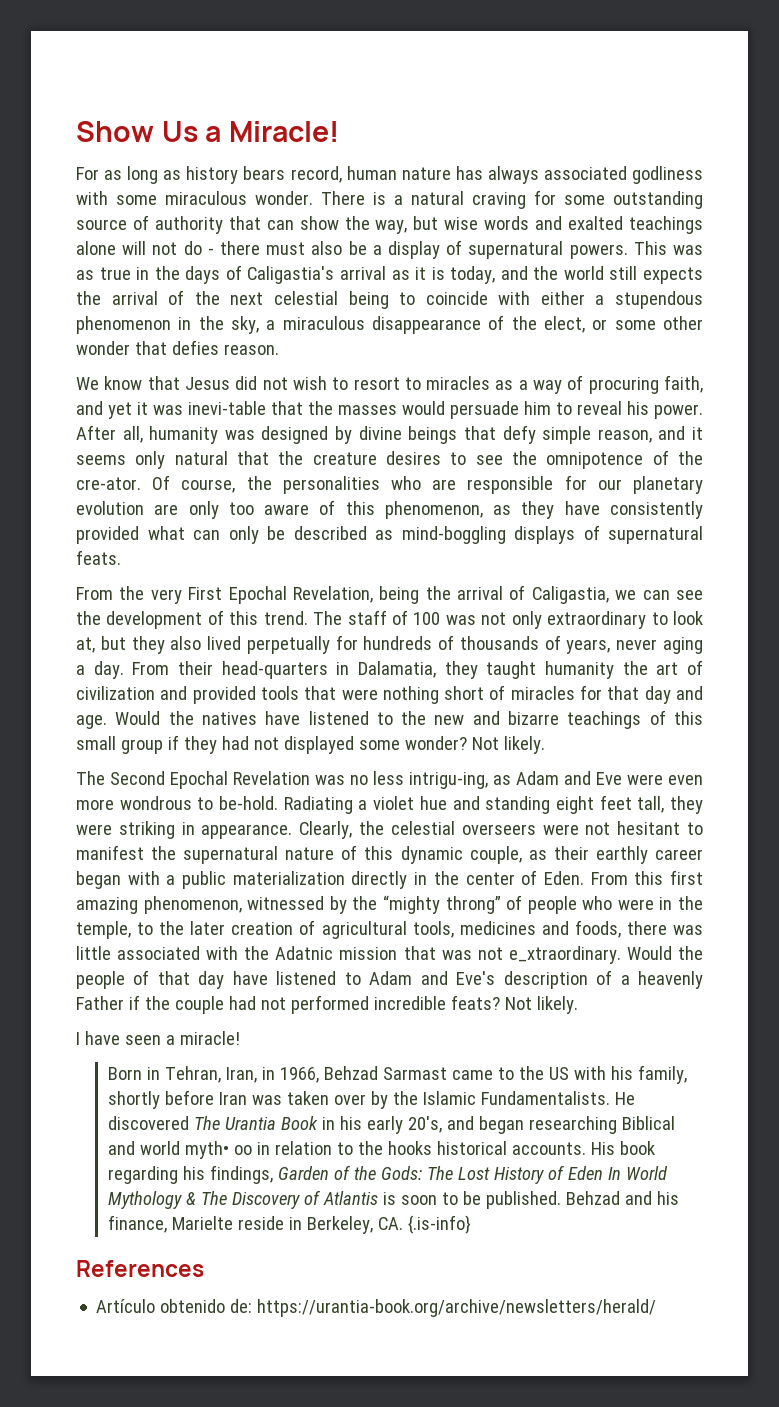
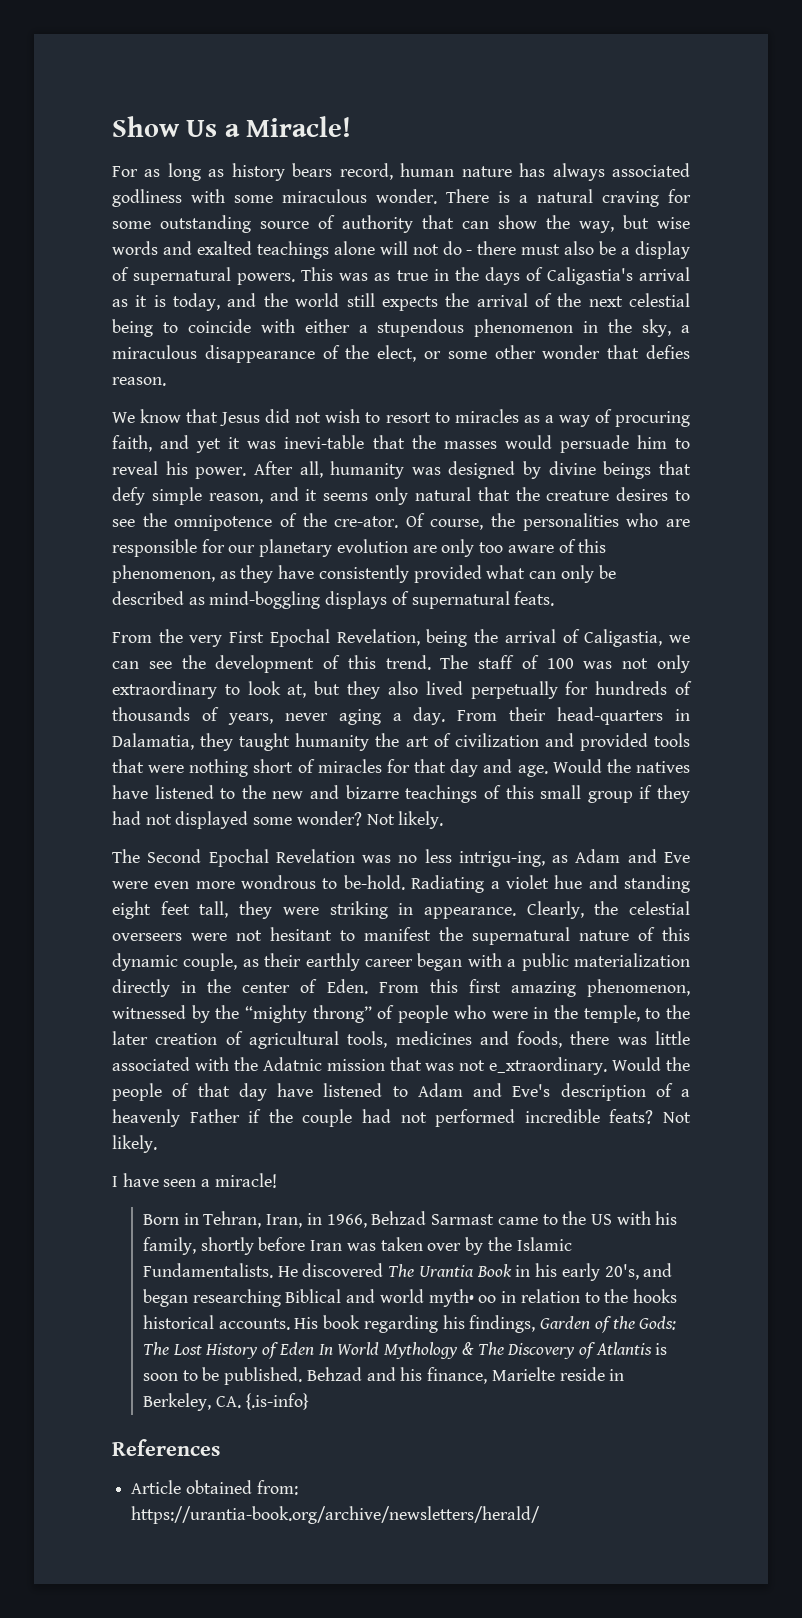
- Artículo obtenido de: https://urantia-book.org/archive/newsletters/herald/
+ Article obtained from: https://urantia-book.org/archive/newsletters/herald/

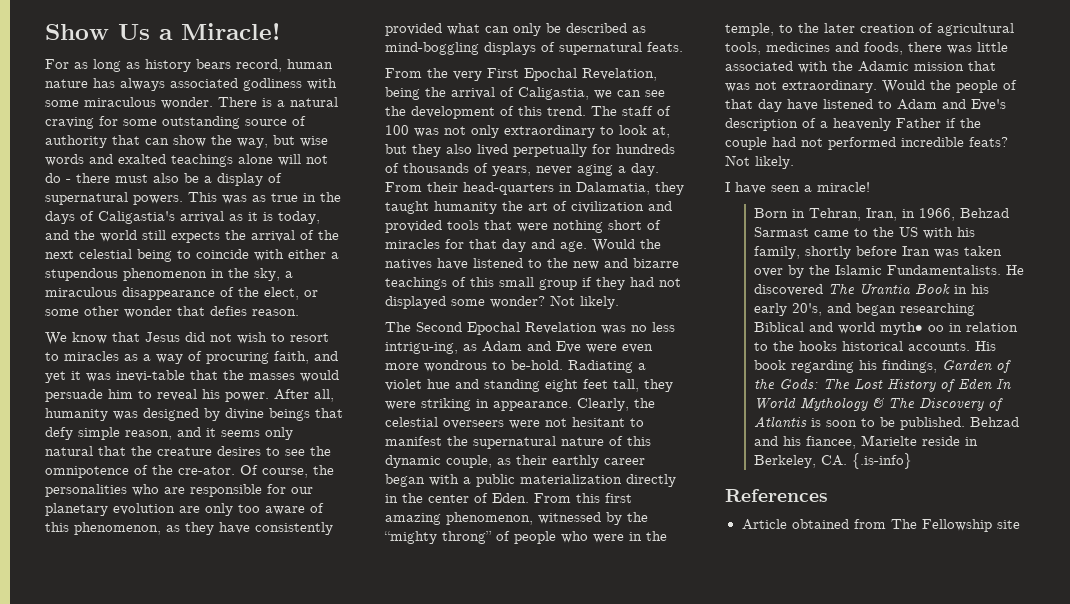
- From this first amazing phenomenon, witnessed by the “mighty throng” of people who were in the temple, to the later creation of agricultural tools, medicines and foods, there was little associated with the Adatnic mission that was not e_xtraordinary.
+ From this first amazing phenomenon, witnessed by the “mighty throng” of people who were in the temple, to the later creation of agricultural tools, medicines and foods, there was little associated with the Adamic mission that was not extraordinary.
- Behzad and his finance, Marielte reside in Berkeley, CA. {.is-info}
+ Behzad and his fiancee, Marielte reside in Berkeley, CA. {.is-info}
- Article obtained from: https://urantia-book.org/archive/newsletters/herald/
+ Article obtained from The Fellowship site

